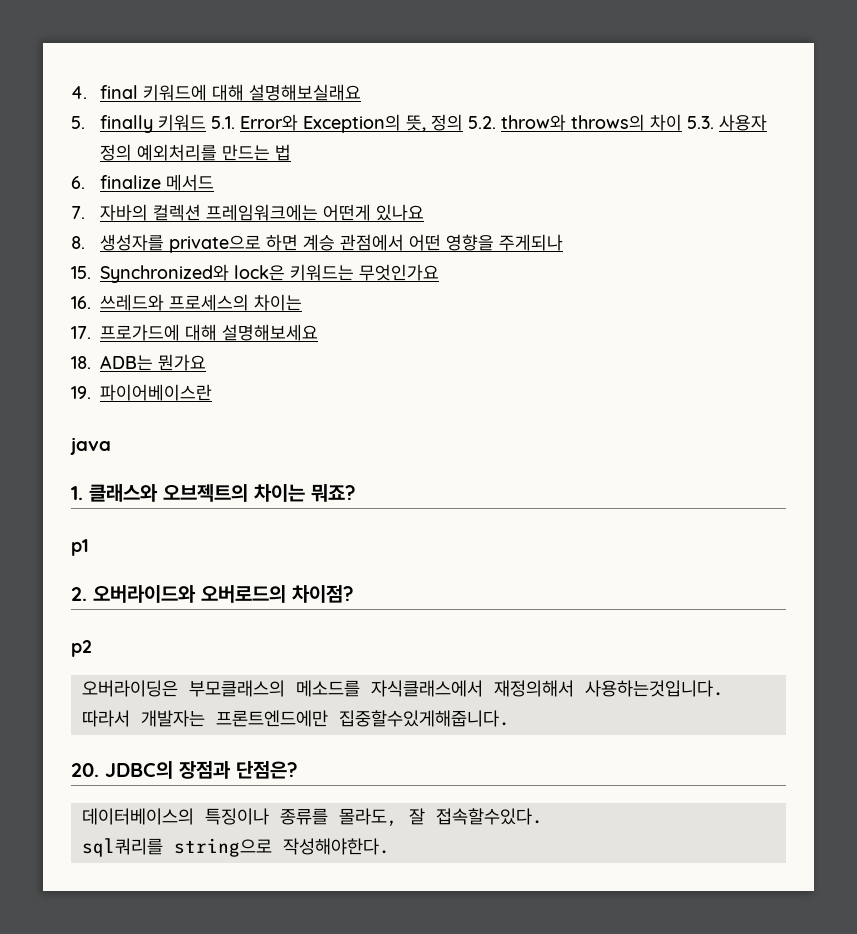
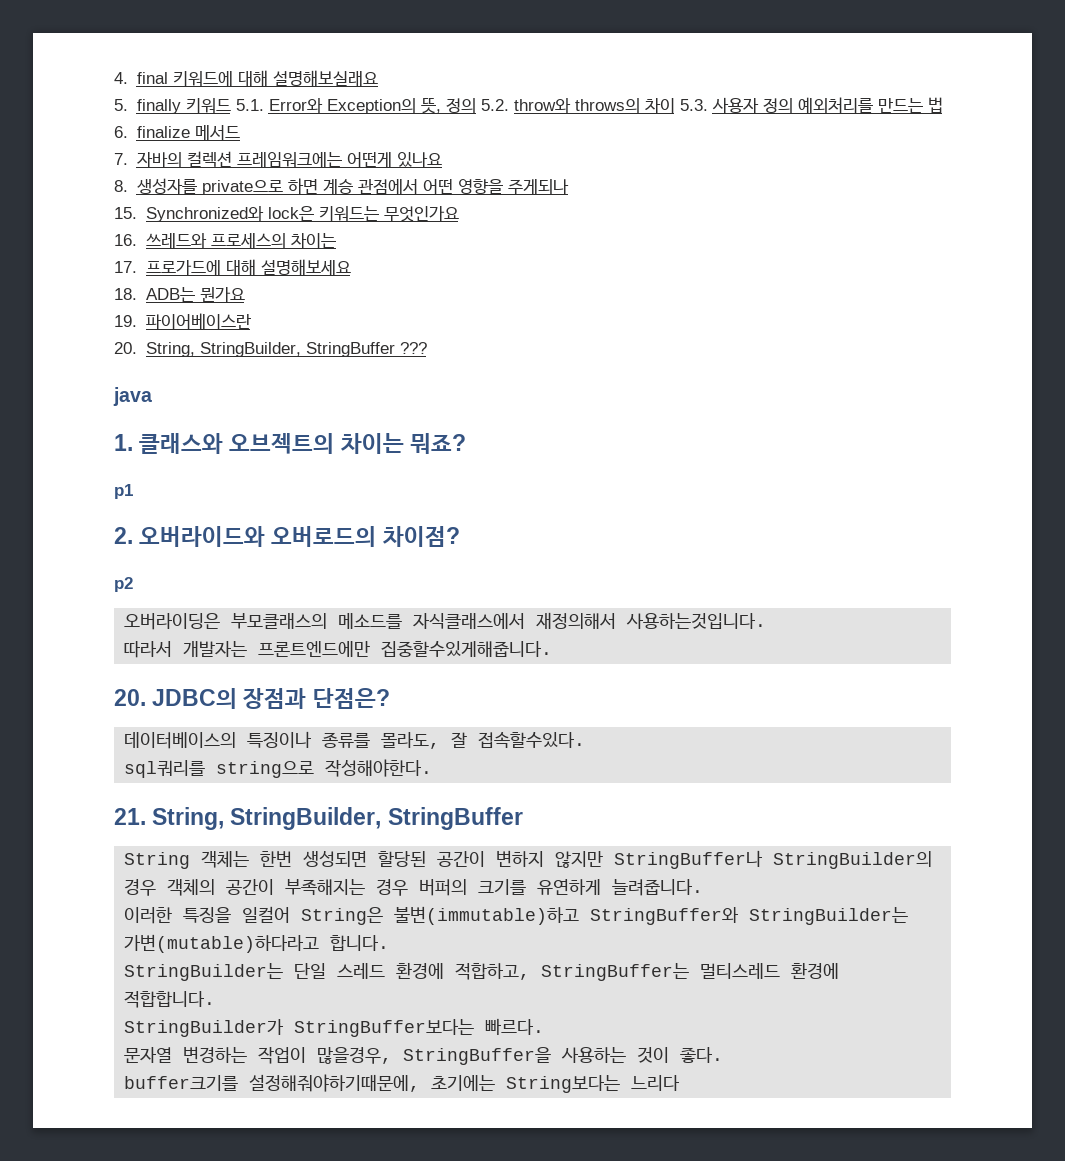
+ 20. String, StringBuilder, StringBuffer ???
+ 21. String, StringBuilder, StringBuffer
+ String 객체는 한번 생성되면 할당된 공간이 변하지 않지만 StringBuffer나 StringBuilder의 경우 객체의 공간이 부족해지는 경우 버퍼의 크기를 유연하게 늘려줍니다.
+ 이러한 특징을 일컬어 String은 불변(immutable)하고 StringBuffer와 StringBuilder는 가변(mutable)하다라고 합니다.
+ StringBuilder는 단일 스레드 환경에 적합하고, StringBuffer는 멀티스레드 환경에 적합합니다.
+ StringBuilder가 StringBuffer보다는 빠르다.
+ 문자열 변경하는 작업이 많을경우, StringBuffer을 사용하는 것이 좋다.
+ buffer크기를 설정해줘야하기때문에, 초기에는 String보다는 느리다

